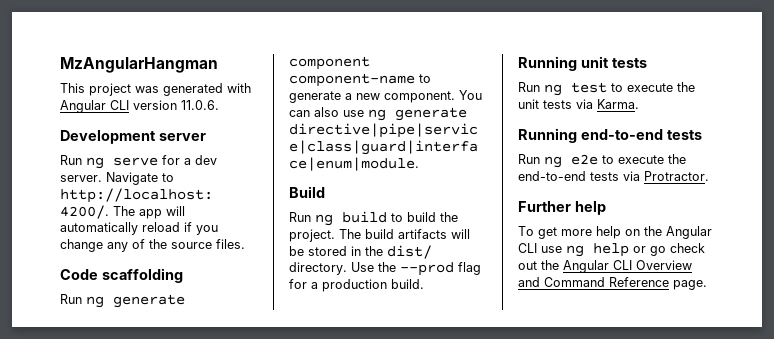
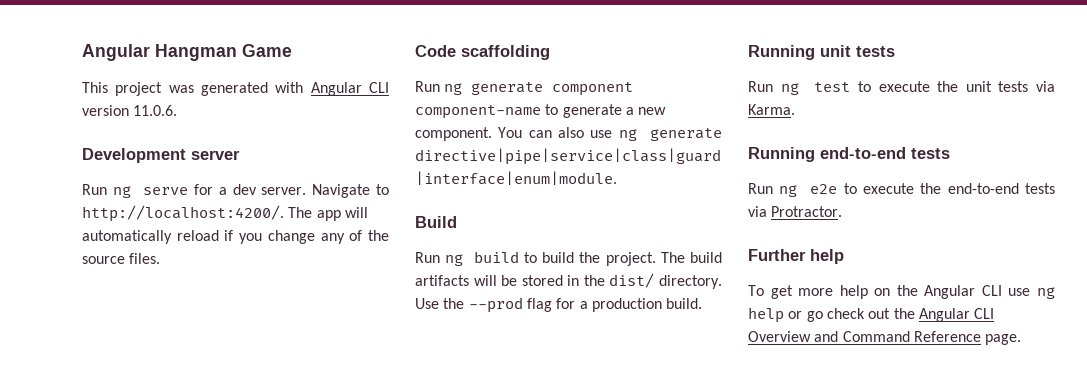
- MzAngularHangman
+ Angular Hangman Game

